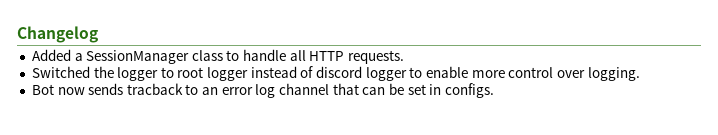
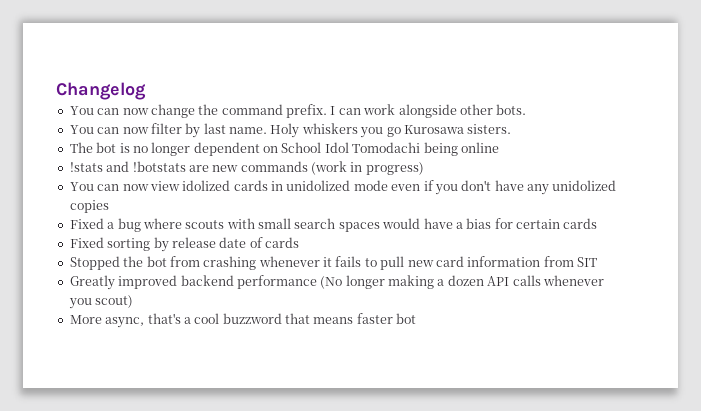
- Added a SessionManager class to handle all HTTP requests.
- Switched the logger to root logger instead of discord logger to enable more control over logging.
- Bot now sends tracback to an error log channel that can be set in configs.
+ You can now change the command prefix. I can work alongside other bots.
+ You can now filter by last name. Holy whiskers you go Kurosawa sisters.
+ The bot is no longer dependent on School Idol Tomodachi being online
+ !stats and !botstats are new commands (work in progress)
+ You can now view idolized cards in unidolized mode even if you don't have any unidolized copies
+ Fixed a bug where scouts with small search spaces would have a bias for certain cards
+ Fixed sorting by release date of cards
+ Stopped the bot from crashing whenever it fails to pull new card information from SIT
+ Greatly improved backend performance (No longer making a dozen API calls whenever you scout)
+ More async, that's a cool buzzword that means faster bot

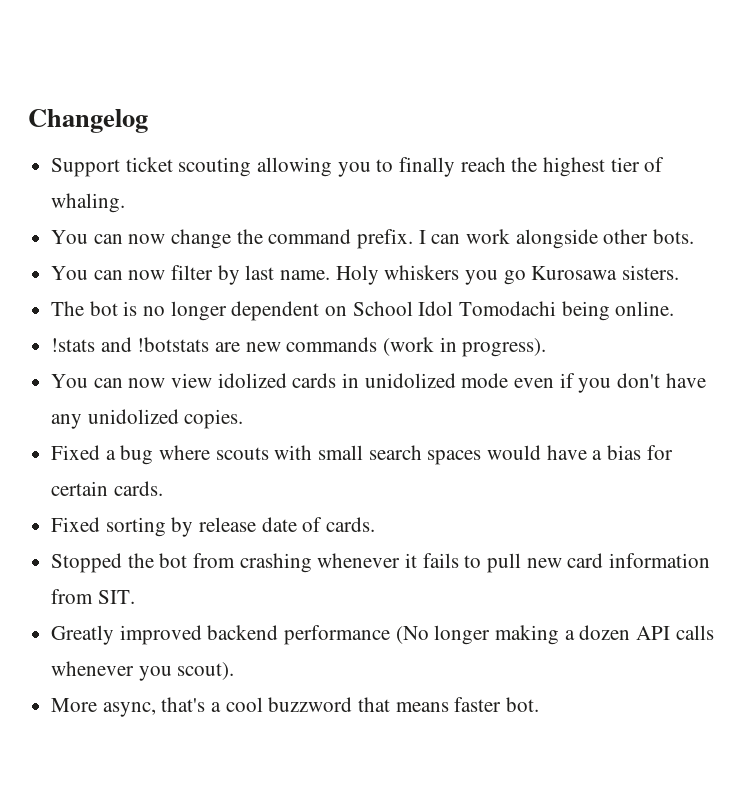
+ Support ticket scouting allowing you to finally reach the highest tier of whaling.
- The bot is no longer dependent on School Idol Tomodachi being online
+ The bot is no longer dependent on School Idol Tomodachi being online.
- !stats and !botstats are new commands (work in progress)
+ !stats and !botstats are new commands (work in progress).
- You can now view idolized cards in unidolized mode even if you don't have any unidolized copies
+ You can now view idolized cards in unidolized mode even if you don't have any unidolized copies.
- Fixed a bug where scouts with small search spaces would have a bias for certain cards
+ Fixed a bug where scouts with small search spaces would have a bias for certain cards.
- Fixed sorting by release date of cards
+ Fixed sorting by release date of cards.
- Stopped the bot from crashing whenever it fails to pull new card information from SIT
+ Stopped the bot from crashing whenever it fails to pull new card information from SIT.
- Greatly improved backend performance (No longer making a dozen API calls whenever you scout)
+ Greatly improved backend performance (No longer making a dozen API calls whenever you scout).
- More async, that's a cool buzzword that means faster bot
+ More async, that's a cool buzzword that means faster bot.

